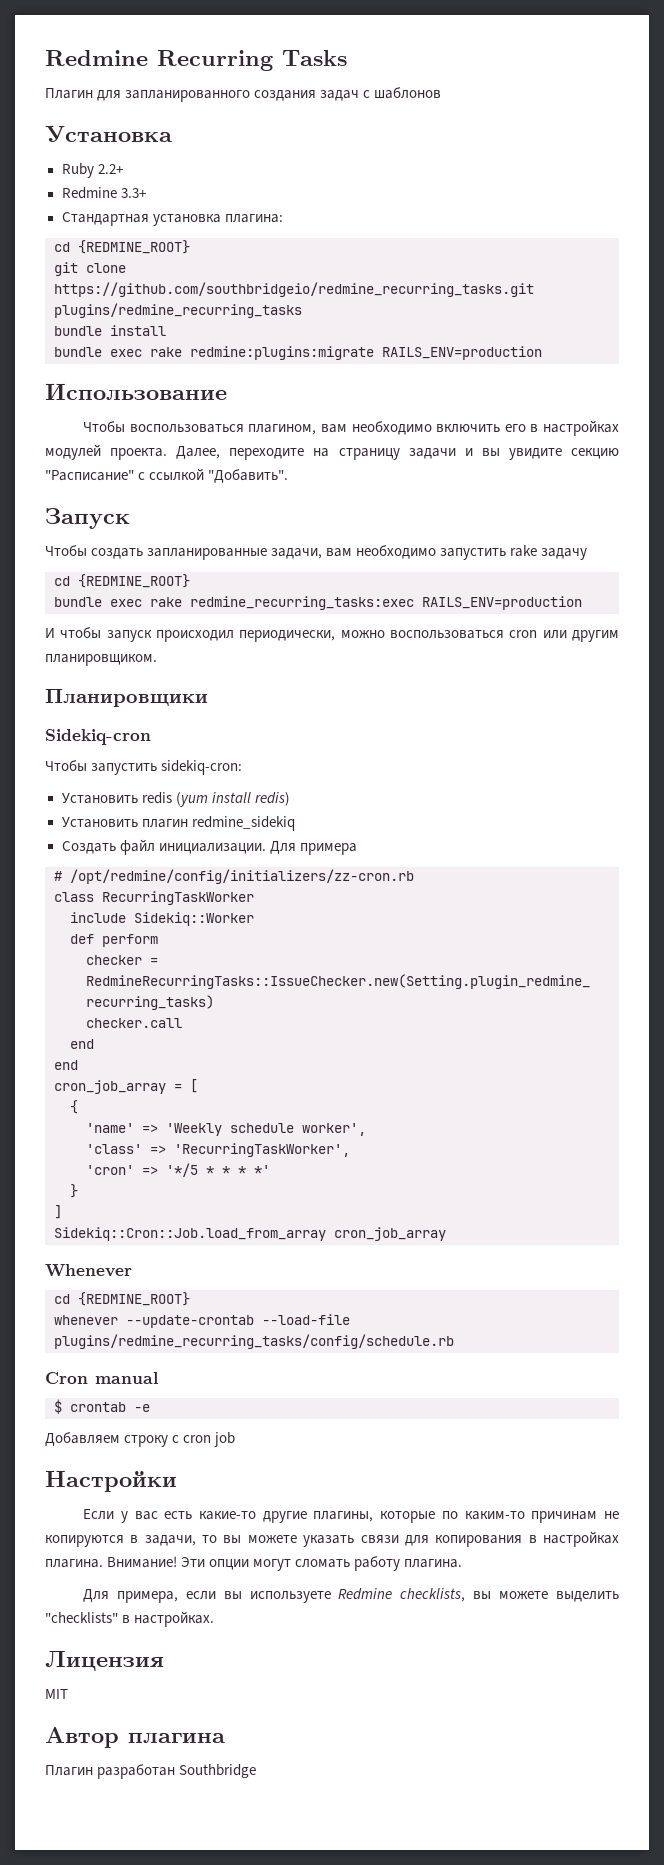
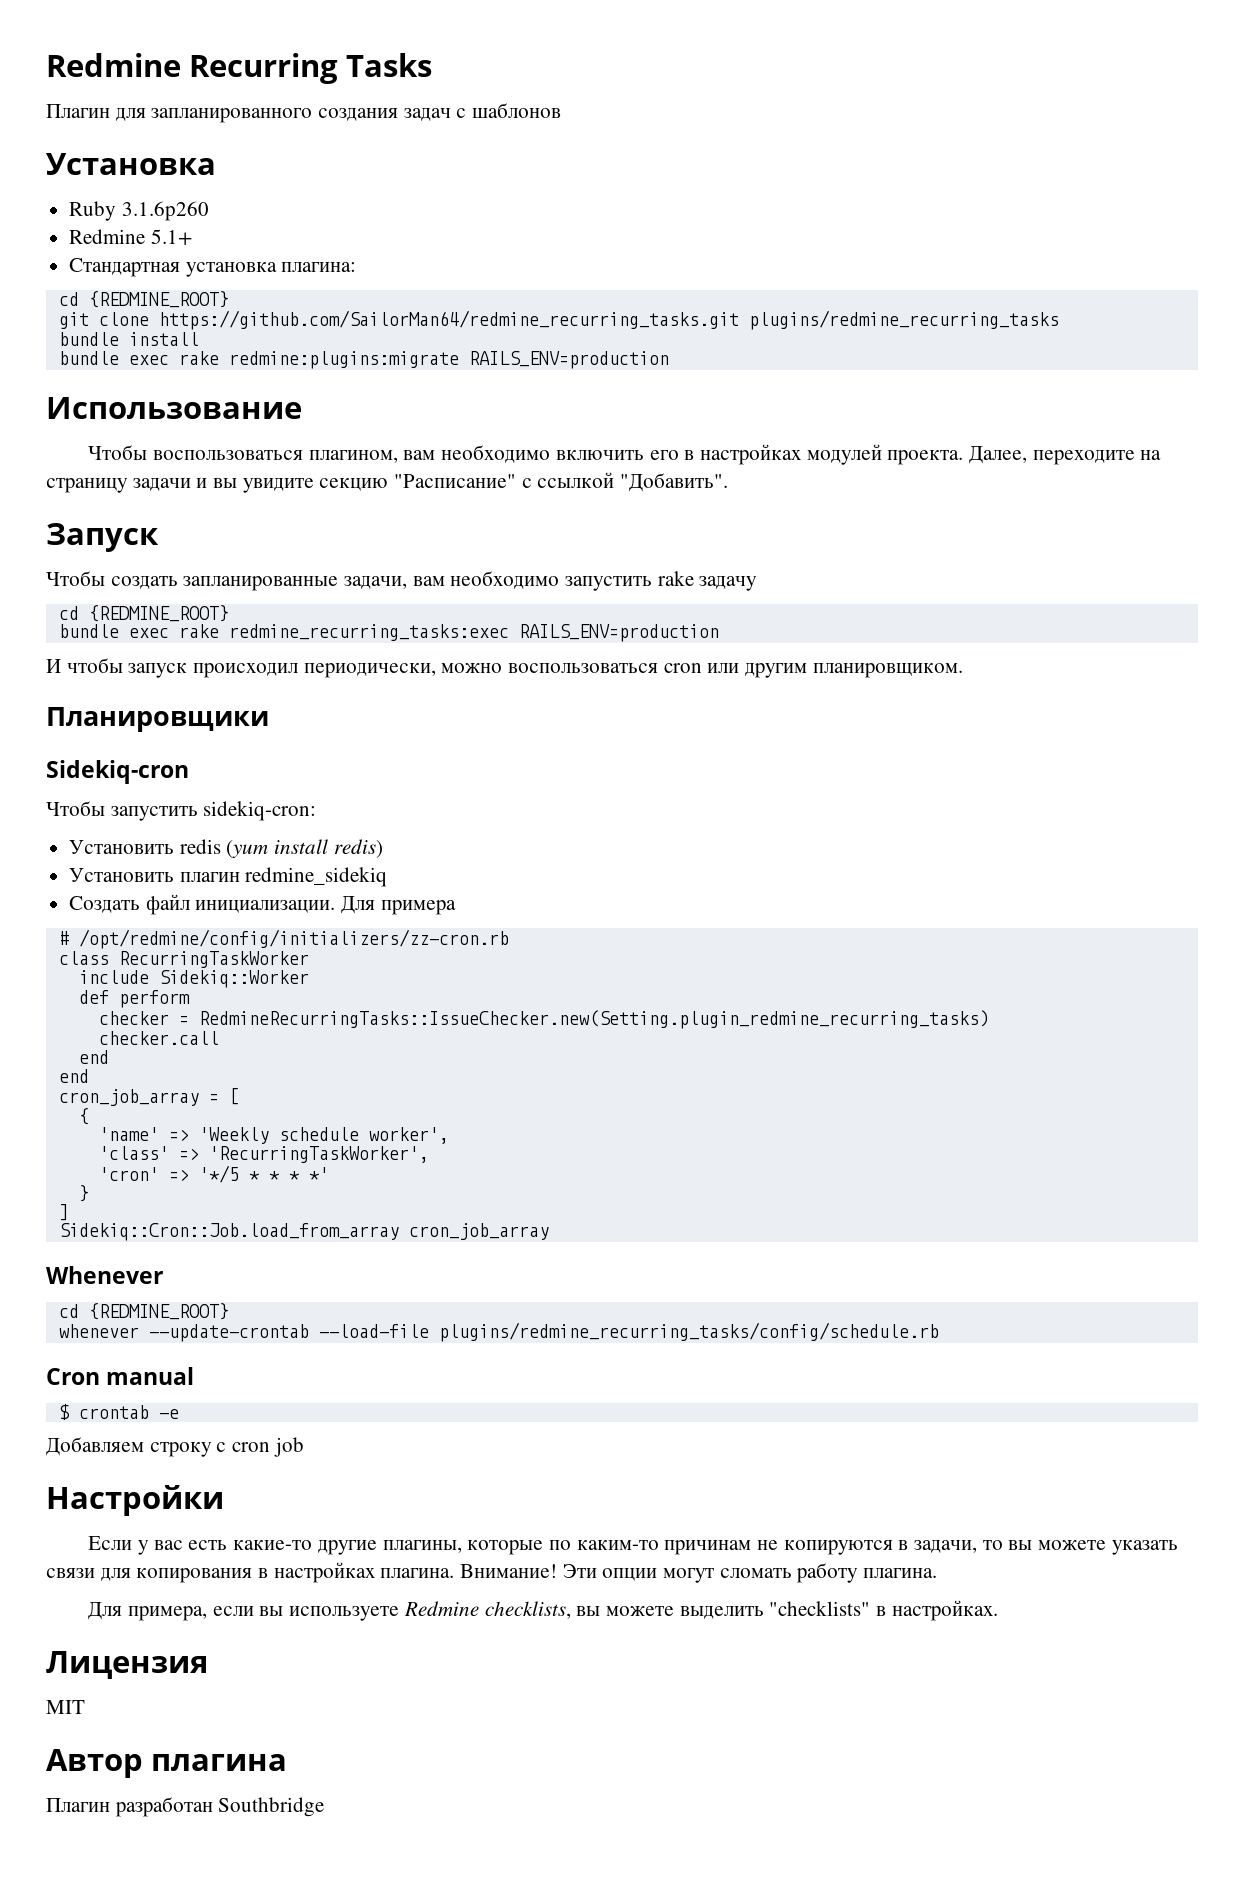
- Ruby 2.2+
- Redmine 3.3+
+ Ruby 3.1.6p260
+ Redmine 5.1+
- git clone https://github.com/southbridgeio/redmine_recurring_tasks.git plugins/redmine_recurring_tasks
+ git clone https://github.com/SailorMan64/redmine_recurring_tasks.git plugins/redmine_recurring_tasks

